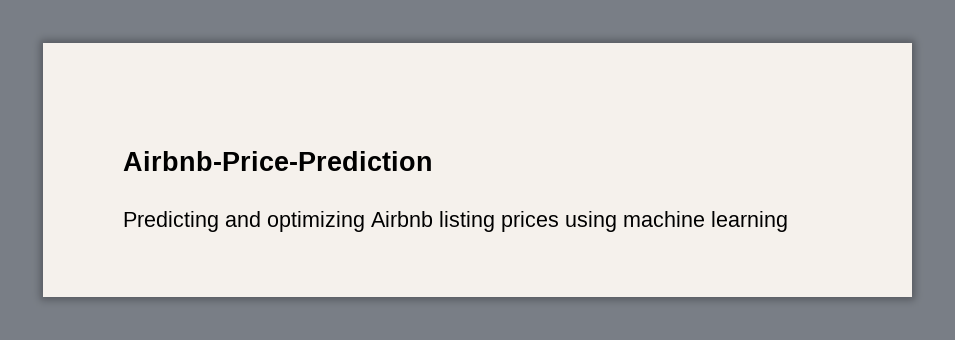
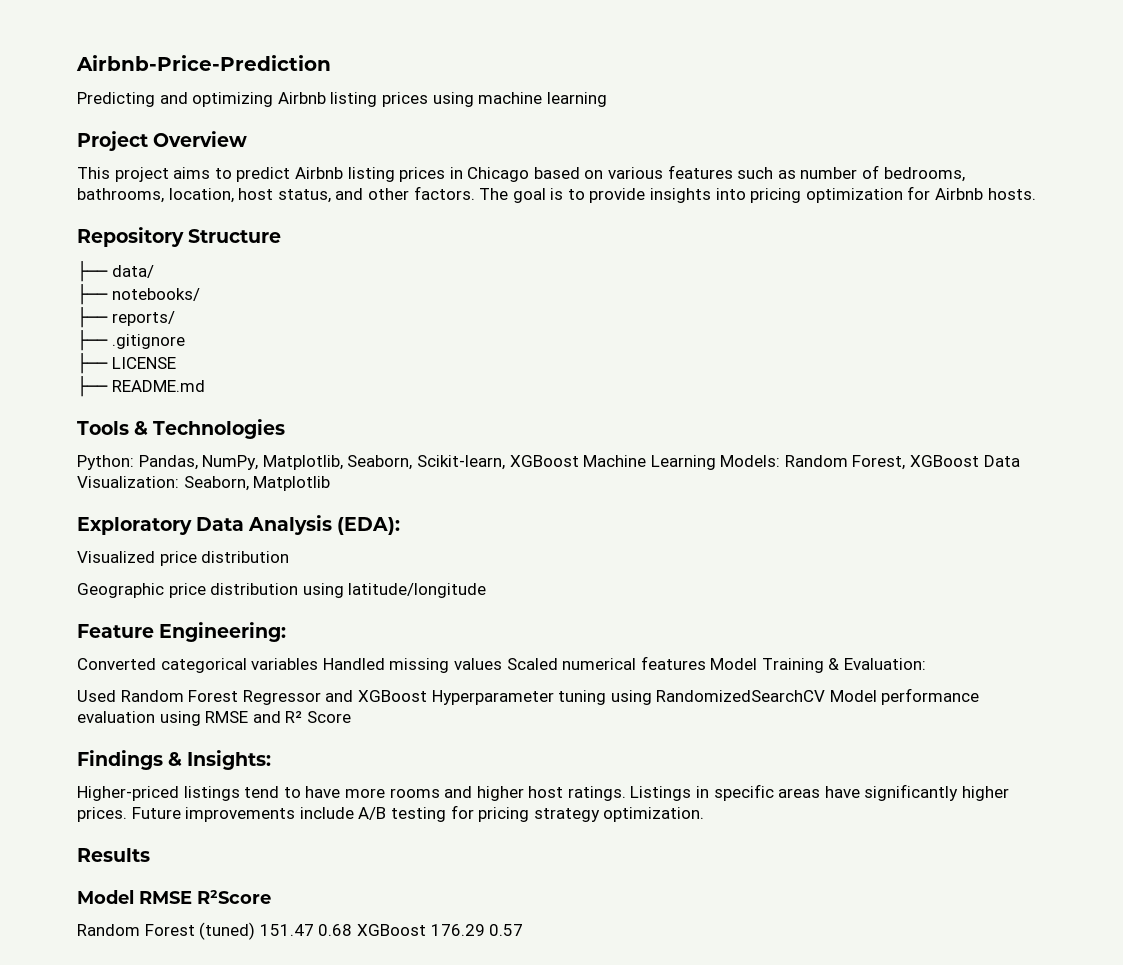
+ Project Overview
+ This project aims to predict Airbnb listing prices in Chicago based on various features such as number of bedrooms, bathrooms, location, host status, and other factors. The goal is to provide insights into pricing optimization for Airbnb hosts.
+ Repository Structure
+ ├── data/
+ ├── notebooks/
+ ├── reports/
+ ├── .gitignore
+ ├── LICENSE
+ ├── README.md
+ Tools & Technologies
+ Python: Pandas, NumPy, Matplotlib, Seaborn, Scikit-learn, XGBoost Machine Learning Models: Random Forest, XGBoost Data Visualization: Seaborn, Matplotlib
+ Exploratory Data Analysis (EDA):
+ Visualized price distribution
+ Geographic price distribution using latitude/longitude
+ Feature Engineering:
+ Converted categorical variables Handled missing values Scaled numerical features Model Training & Evaluation:
+ Used Random Forest Regressor and XGBoost Hyperparameter tuning using RandomizedSearchCV Model performance evaluation using RMSE and R² Score
+ Findings & Insights:
+ Higher-priced listings tend to have more rooms and higher host ratings. Listings in specific areas have significantly higher prices. Future improvements include A/B testing for pricing strategy optimization.
+ Results
+ Model RMSE R²Score
+ Random Forest (tuned) 151.47 0.68 XGBoost 176.29 0.57

